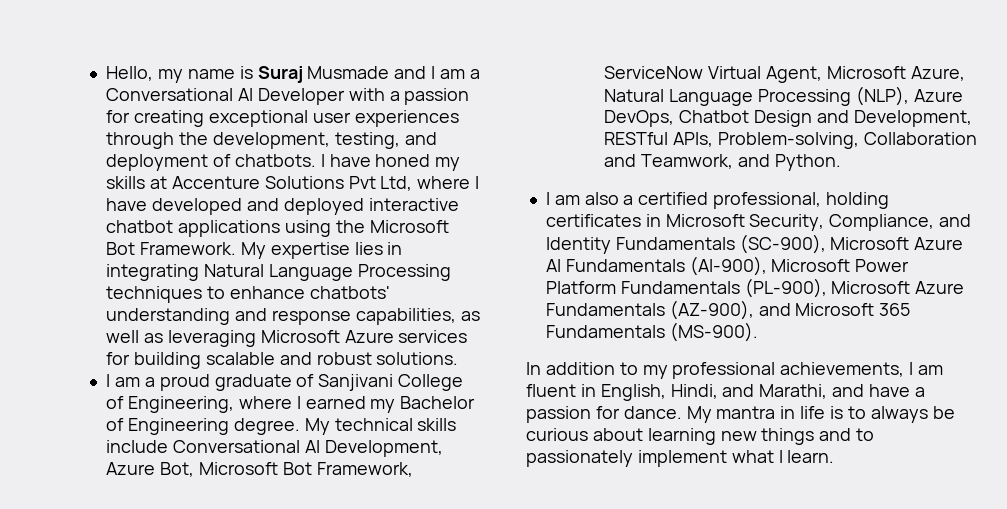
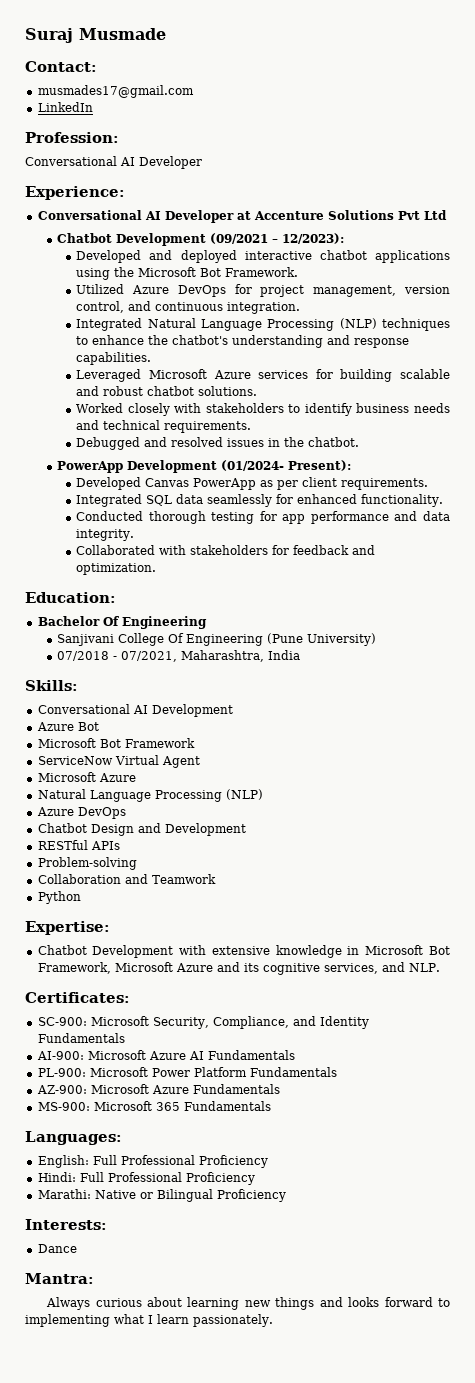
- Hello, my name is Suraj Musmade and I am a Conversational AI Developer with a passion for creating exceptional user experiences through the development, testing, and deployment of chatbots. I have honed my skills at Accenture Solutions Pvt Ltd, where I have developed and deployed interactive chatbot applications using the Microsoft Bot Framework. My expertise lies in integrating Natural Language Processing techniques to enhance chatbots' understanding and response capabilities, as well as leveraging Microsoft Azure services for building scalable and robust solutions.
+ Suraj Musmade
+ Contact:
+ musmades17@gmail.com
+ LinkedIn
+ Profession:
+ Conversational AI Developer
+ Experience:
+ Conversational AI Developer at Accenture Solutions Pvt Ltd
+ Chatbot Development (09/2021 – 12/2023):
+ Developed and deployed interactive chatbot applications using the Microsoft Bot Framework.
+ Utilized Azure DevOps for project management, version control, and continuous integration.
+ Integrated Natural Language Processing (NLP) techniques to enhance the chatbot's understanding and response capabilities.
+ Leveraged Microsoft Azure services for building scalable and robust chatbot solutions.
- I am a proud graduate of Sanjivani College of Engineering, where I earned my Bachelor of Engineering degree. My technical skills include Conversational AI Development, Azure Bot, Microsoft Bot Framework, ServiceNow Virtual Agent, Microsoft Azure, Natural Language Processing (NLP), Azure DevOps, Chatbot Design and Development, RESTful APIs, Problem-solving, Collaboration and Teamwork, and Python.
- I am also a certified professional, holding certificates in Microsoft Security, Compliance, and Identity Fundamentals (SC-900), Microsoft Azure AI Fundamentals (AI-900), Microsoft Power Platform Fundamentals (PL-900), Microsoft Azure Fundamentals (AZ-900), and Microsoft 365 Fundamentals (MS-900).
- In addition to my professional achievements, I am fluent in English, Hindi, and Marathi, and have a passion for dance. My mantra in life is to always be curious about learning new things and to passionately implement what I learn.
+ Worked closely with stakeholders to identify business needs and technical requirements.
+ Debugged and resolved issues in the chatbot.
+ PowerApp Development (01/2024- Present):
+ Developed Canvas PowerApp as per client requirements.
+ Integrated SQL data seamlessly for enhanced functionality.
+ Conducted thorough testing for app performance and data integrity.
+ Collaborated with stakeholders for feedback and optimization.
+ Education:
+ Bachelor Of Engineering
+ Sanjivani College Of Engineering (Pune University)
+ 07/2018 - 07/2021, Maharashtra, India
+ Skills:
+ Conversational AI Development
+ Azure Bot
+ Microsoft Bot Framework
+ ServiceNow Virtual Agent
+ Microsoft Azure
+ Natural Language Processing (NLP)
+ Azure DevOps
+ Chatbot Design and Development
+ RESTful APIs
+ Problem-solving
+ Collaboration and Teamwork
+ Python
+ Expertise:
+ Chatbot Development with extensive knowledge in Microsoft Bot Framework, Microsoft Azure and its cognitive services, and NLP.
+ Certificates:
+ SC-900: Microsoft Security, Compliance, and Identity Fundamentals
+ AI-900: Microsoft Azure AI Fundamentals
+ PL-900: Microsoft Power Platform Fundamentals
+ AZ-900: Microsoft Azure Fundamentals
+ MS-900: Microsoft 365 Fundamentals
+ Languages:
+ English: Full Professional Proficiency
+ Hindi: Full Professional Proficiency
+ Marathi: Native or Bilingual Proficiency
+ Interests:
+ Dance
+ Mantra:
+ Always curious about learning new things and looks forward to implementing what I learn passionately.

